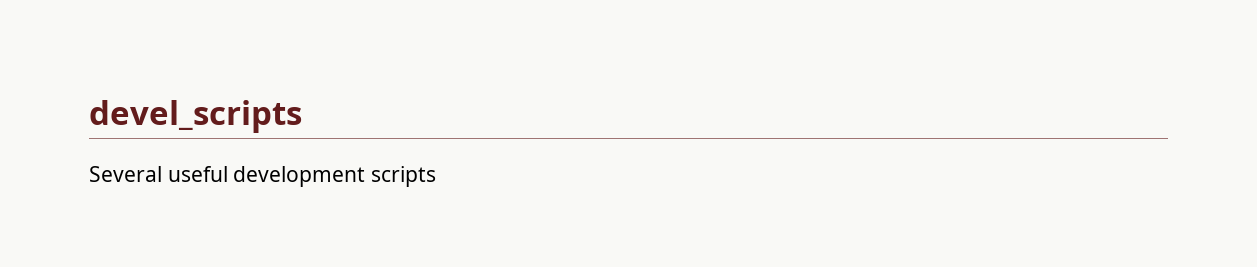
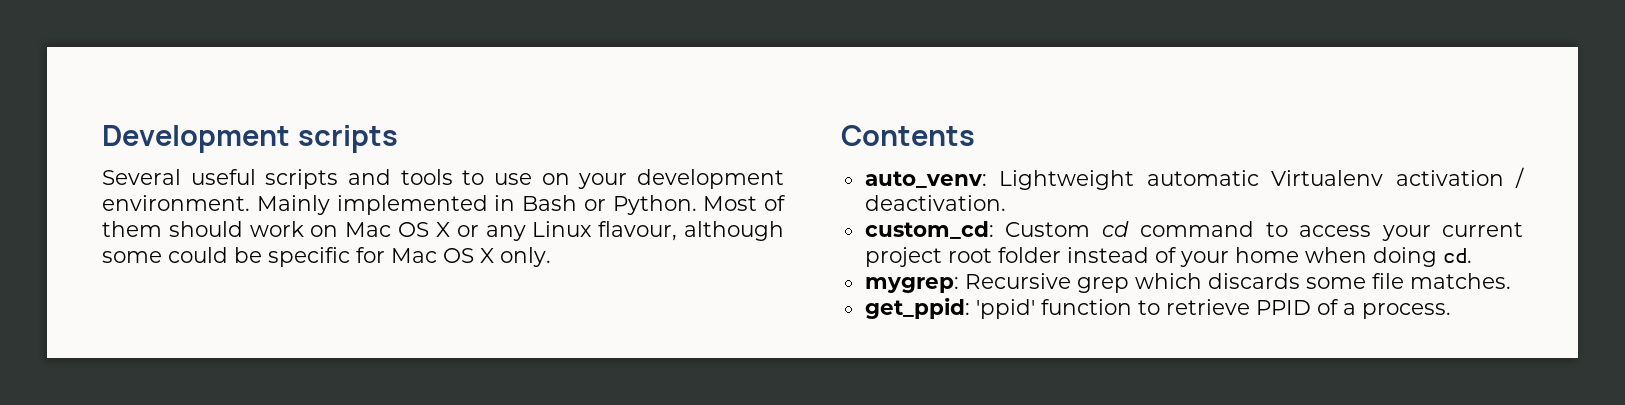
- devel_scripts
+ Development scripts
- Several useful development scripts
+ Several useful scripts and tools to use on your development environment. Mainly implemented in Bash or Python. Most of them should work on Mac OS X or any Linux flavour, although some could be specific for Mac OS X only.
+ Contents
+ auto_venv: Lightweight automatic Virtualenv activation / deactivation.
+ custom_cd: Custom cd command to access your current project root folder instead of your home when doing cd.
+ mygrep: Recursive grep which discards some file matches.
+ get_ppid: 'ppid' function to retrieve PPID of a process.

